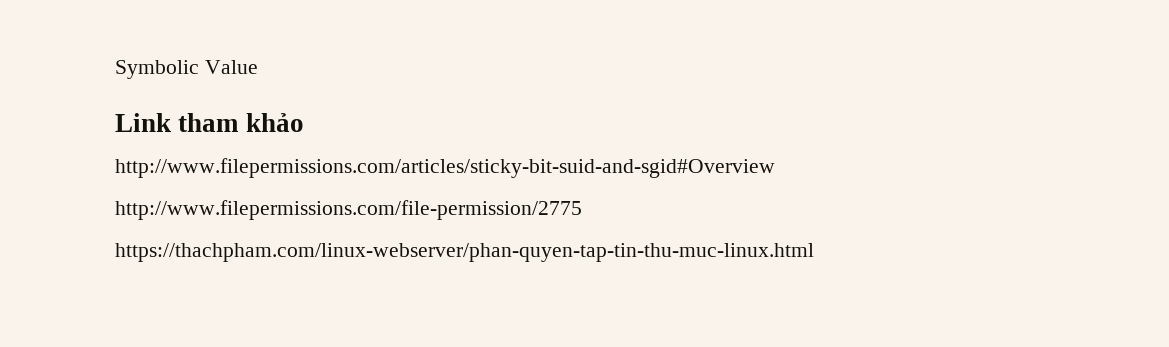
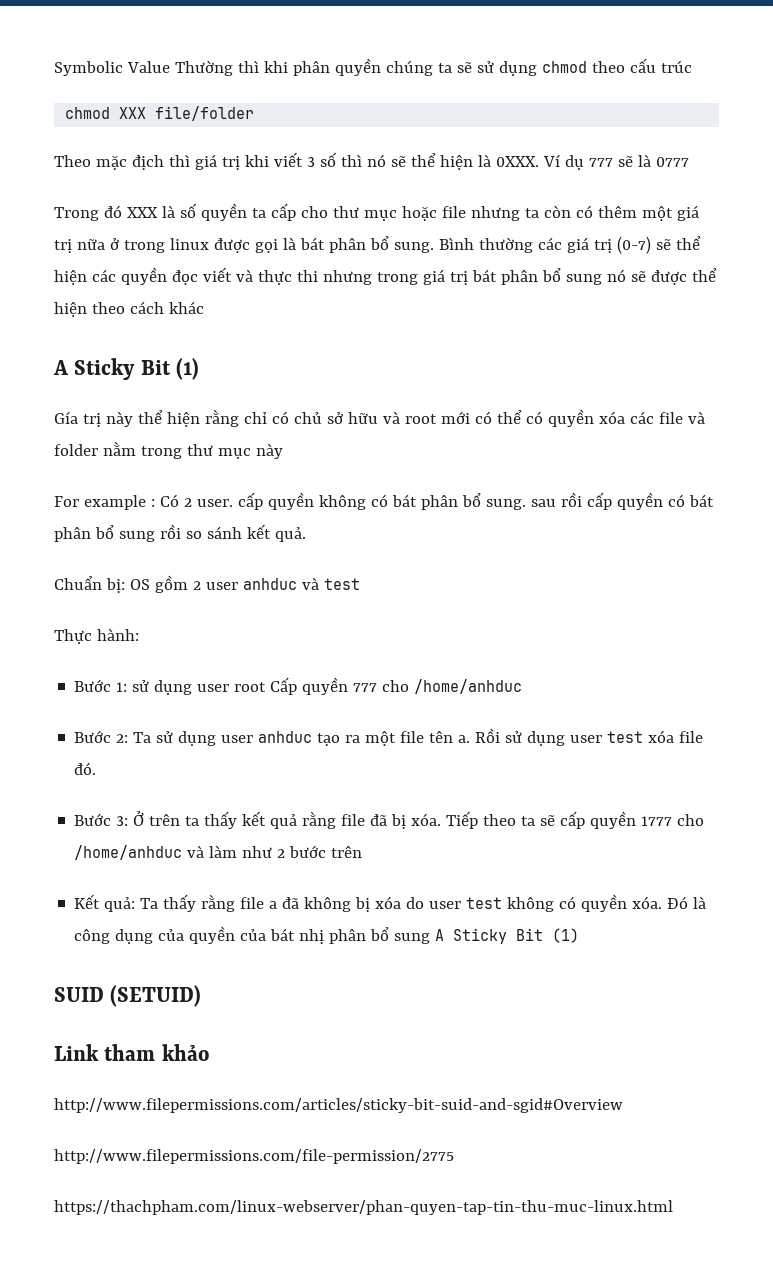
- Symbolic Value
+ Symbolic Value Thường thì khi phân quyền chúng ta sẽ sử dụng chmod theo cấu trúc
+ chmod XXX file/folder
+ Theo mặc địch thì giá trị khi viết 3 số thì nó sẽ thể hiện là 0XXX. Ví dụ 777 sẽ là 0777
+ Trong đó XXX là số quyền ta cấp cho thư mục hoặc file nhưng ta còn có thêm một giá trị nữa ở trong linux được gọi là bát phân bổ sung. Bình thường các giá trị (0-7) sẽ thể hiện các quyền đọc viết và thực thi nhưng trong giá trị bát phân bổ sung nó sẽ được thể hiện theo cách khác
+ A Sticky Bit (1)
+ Gía trị này thể hiện rằng chỉ có chủ sở hữu và root mới có thể có quyền xóa các file và folder nằm trong thư mục này
+ For example : Có 2 user. cấp quyền không có bát phân bổ sung. sau rồi cấp quyền có bát phân bổ sung rồi so sánh kết quả.
+ Chuẩn bị: OS gồm 2 user anhduc và test
+ Thực hành:
+ Bước 1: sử dụng user root Cấp quyền 777 cho /home/anhduc
+ Bước 2: Ta sử dụng user anhduc tạo ra một file tên a. Rồi sử dụng user test xóa file đó.
+ Bước 3: Ở trên ta thấy kết quả rằng file đã bị xóa. Tiếp theo ta sẽ cấp quyền 1777 cho /home/anhduc và làm như 2 bước trên
+ Kết quả: Ta thấy rằng file a đã không bị xóa do user test không có quyền xóa. Đó là công dụng của quyền của bát nhị phân bổ sung A Sticky Bit (1)
+ SUID (SETUID)

